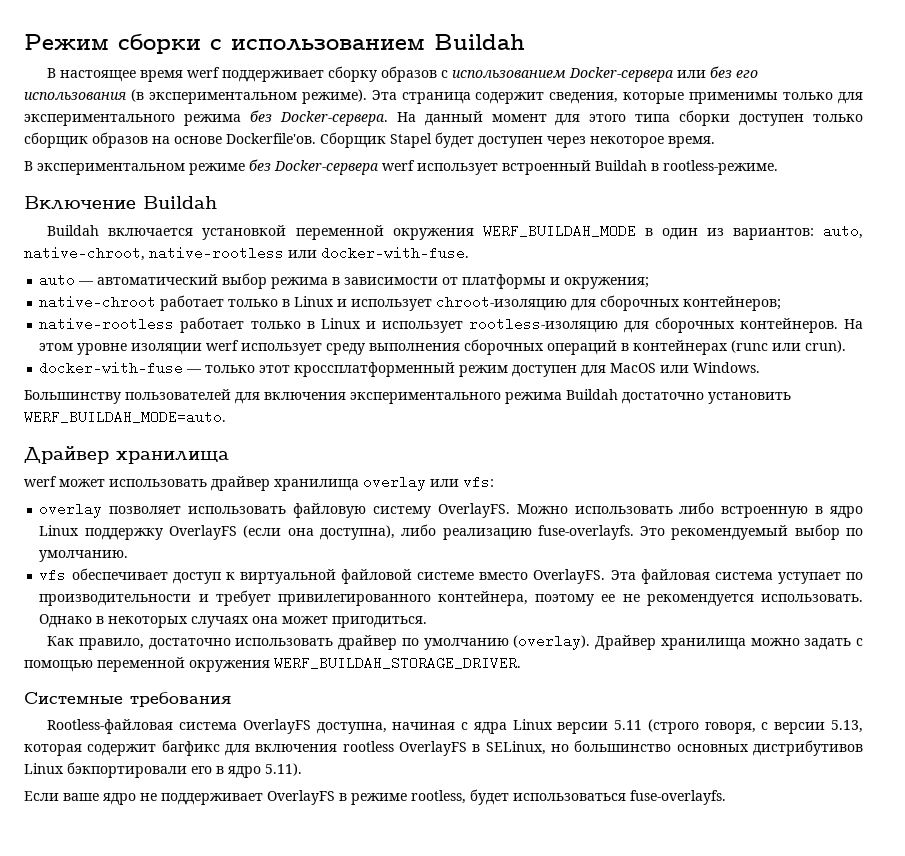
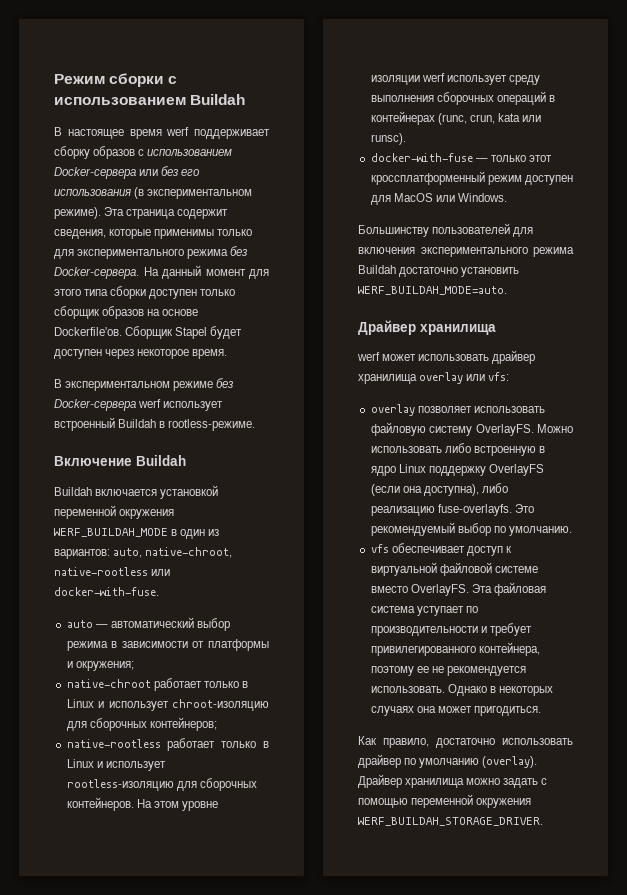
- На этом уровне изоляции werf использует среду выполнения сборочных операций в контейнерах (runc или crun).
+ На этом уровне изоляции werf использует среду выполнения сборочных операций в контейнерах (runc, crun, kata или runsc).
- Системные требования
- Rootless-файловая система OverlayFS доступна, начиная с ядра Linux версии 5.11 (строго говоря, с версии 5.13, которая содержит багфикс для включения rootless OverlayFS в SELinux, но большинство основных дистрибутивов Linux бэкпортировали его в ядро 5.11).
- Если ваше ядро не поддерживает OverlayFS в режиме rootless, будет использоваться fuse-overlayfs.

